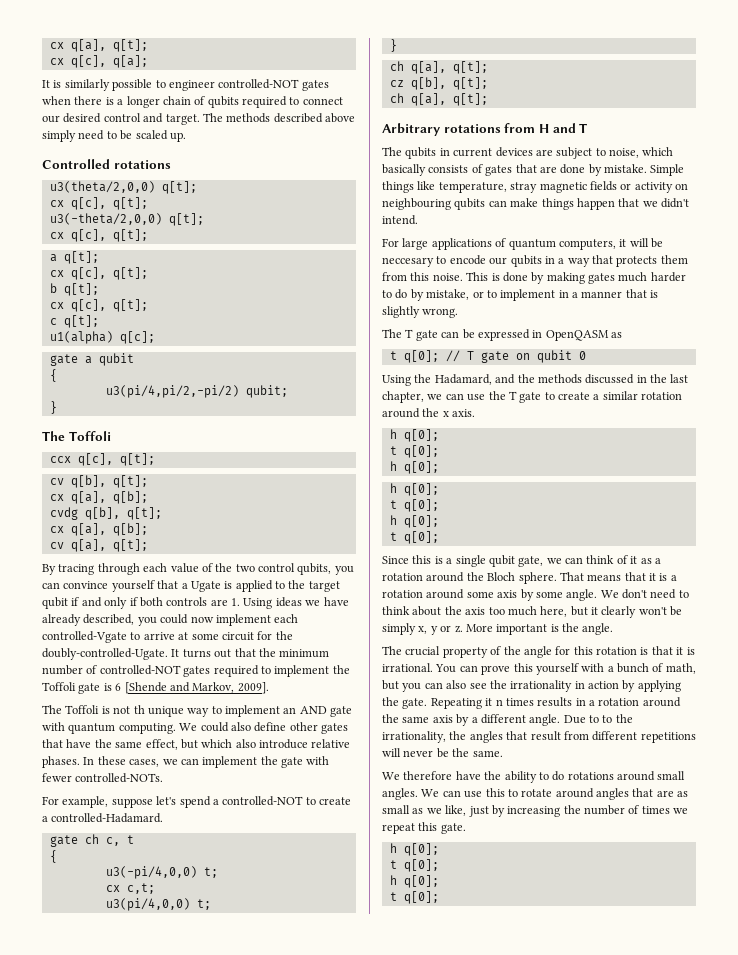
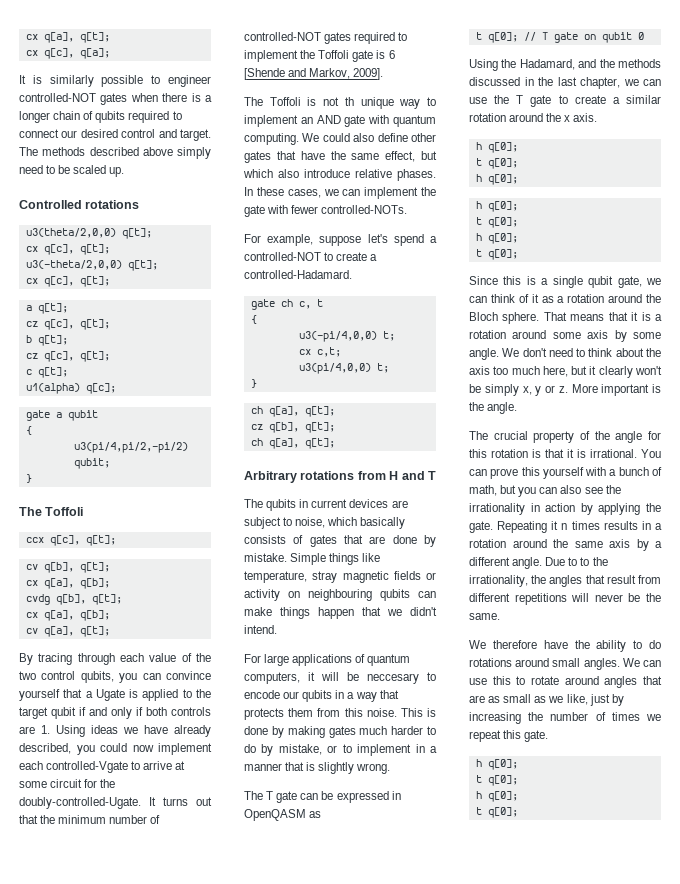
  a q[t];
- cx q[c], q[t];
+ cz q[c], q[t];
  b q[t];
- cx q[c], q[t];
+ cz q[c], q[t];

